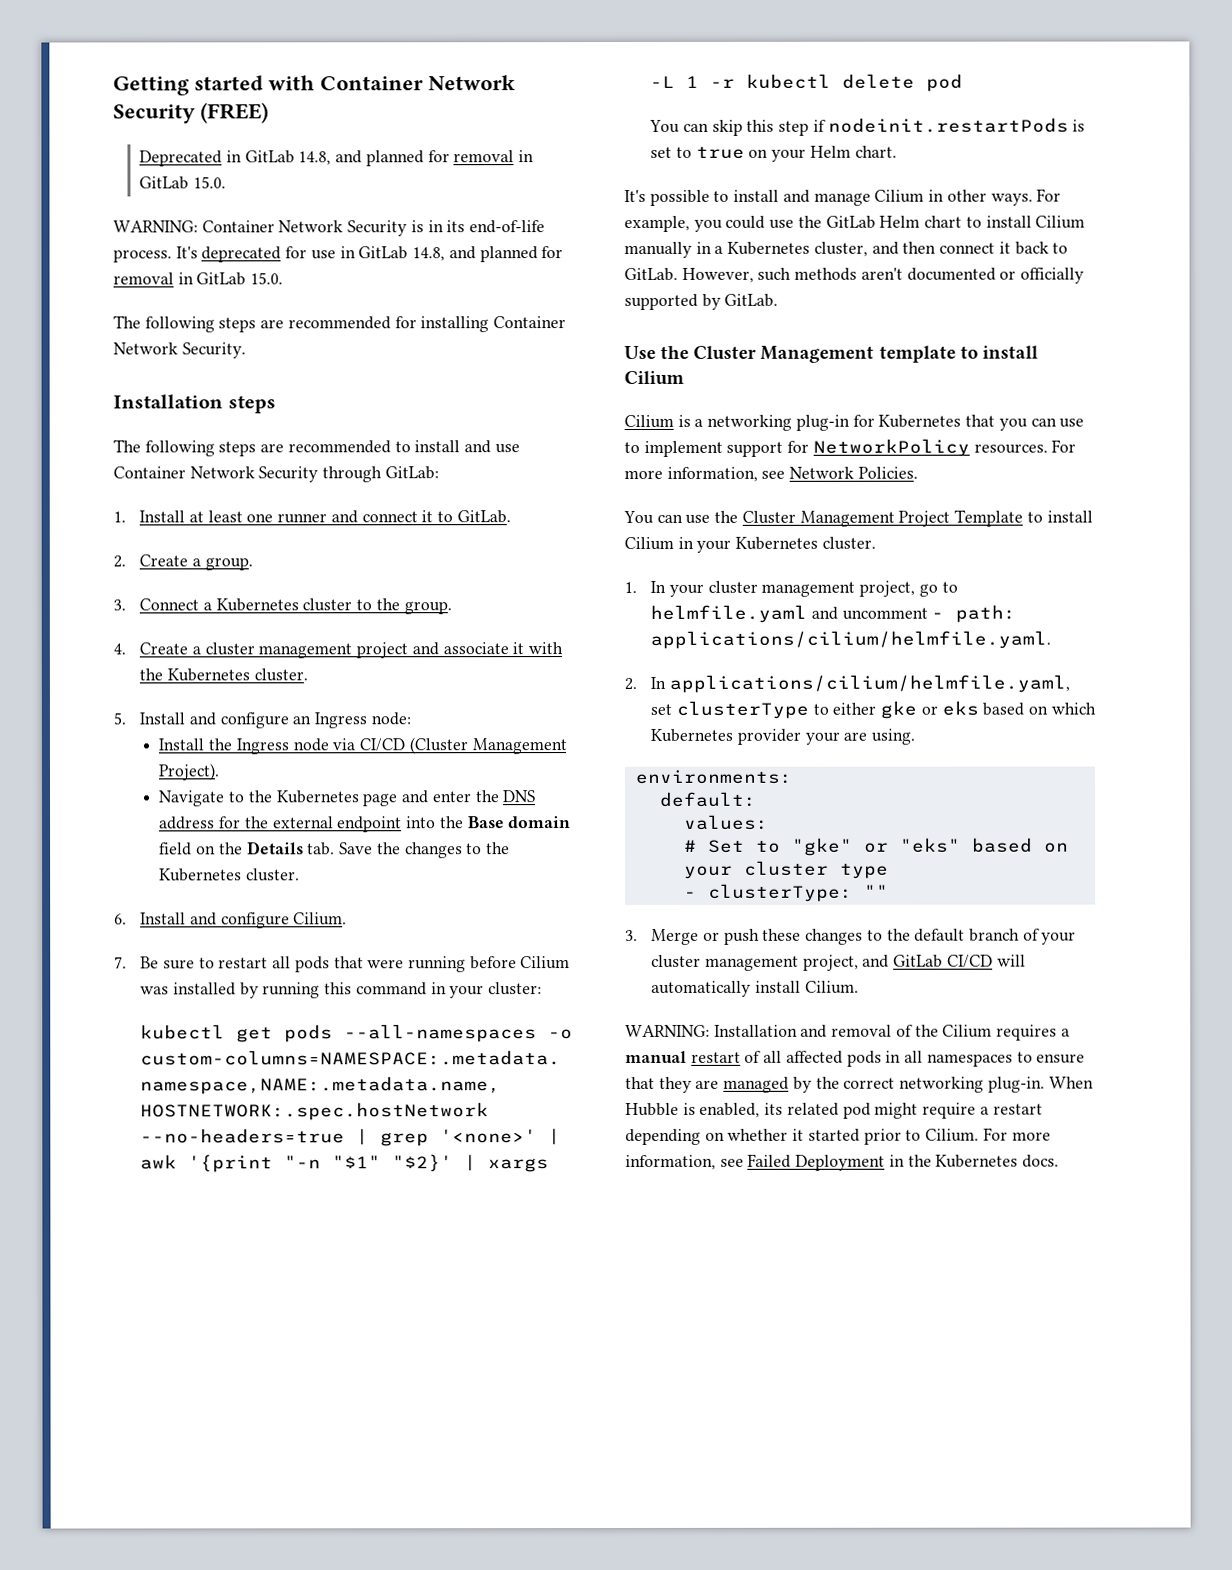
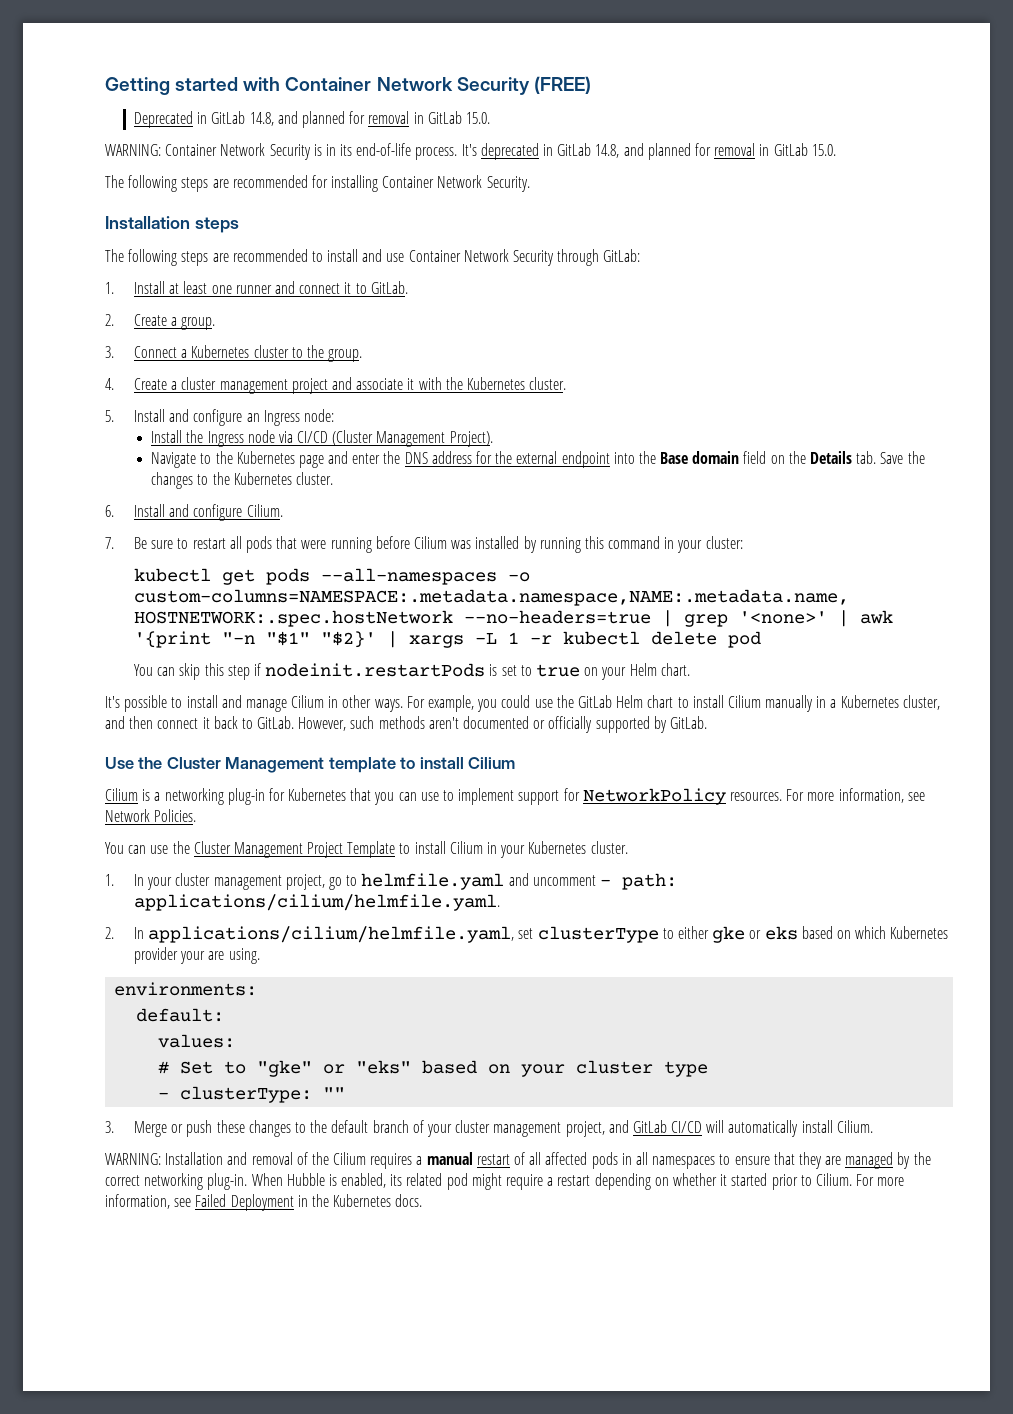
- It's deprecated for use in GitLab 14.8, and planned for removal in GitLab 15.0.
+ It's deprecated in GitLab 14.8, and planned for removal in GitLab 15.0.

